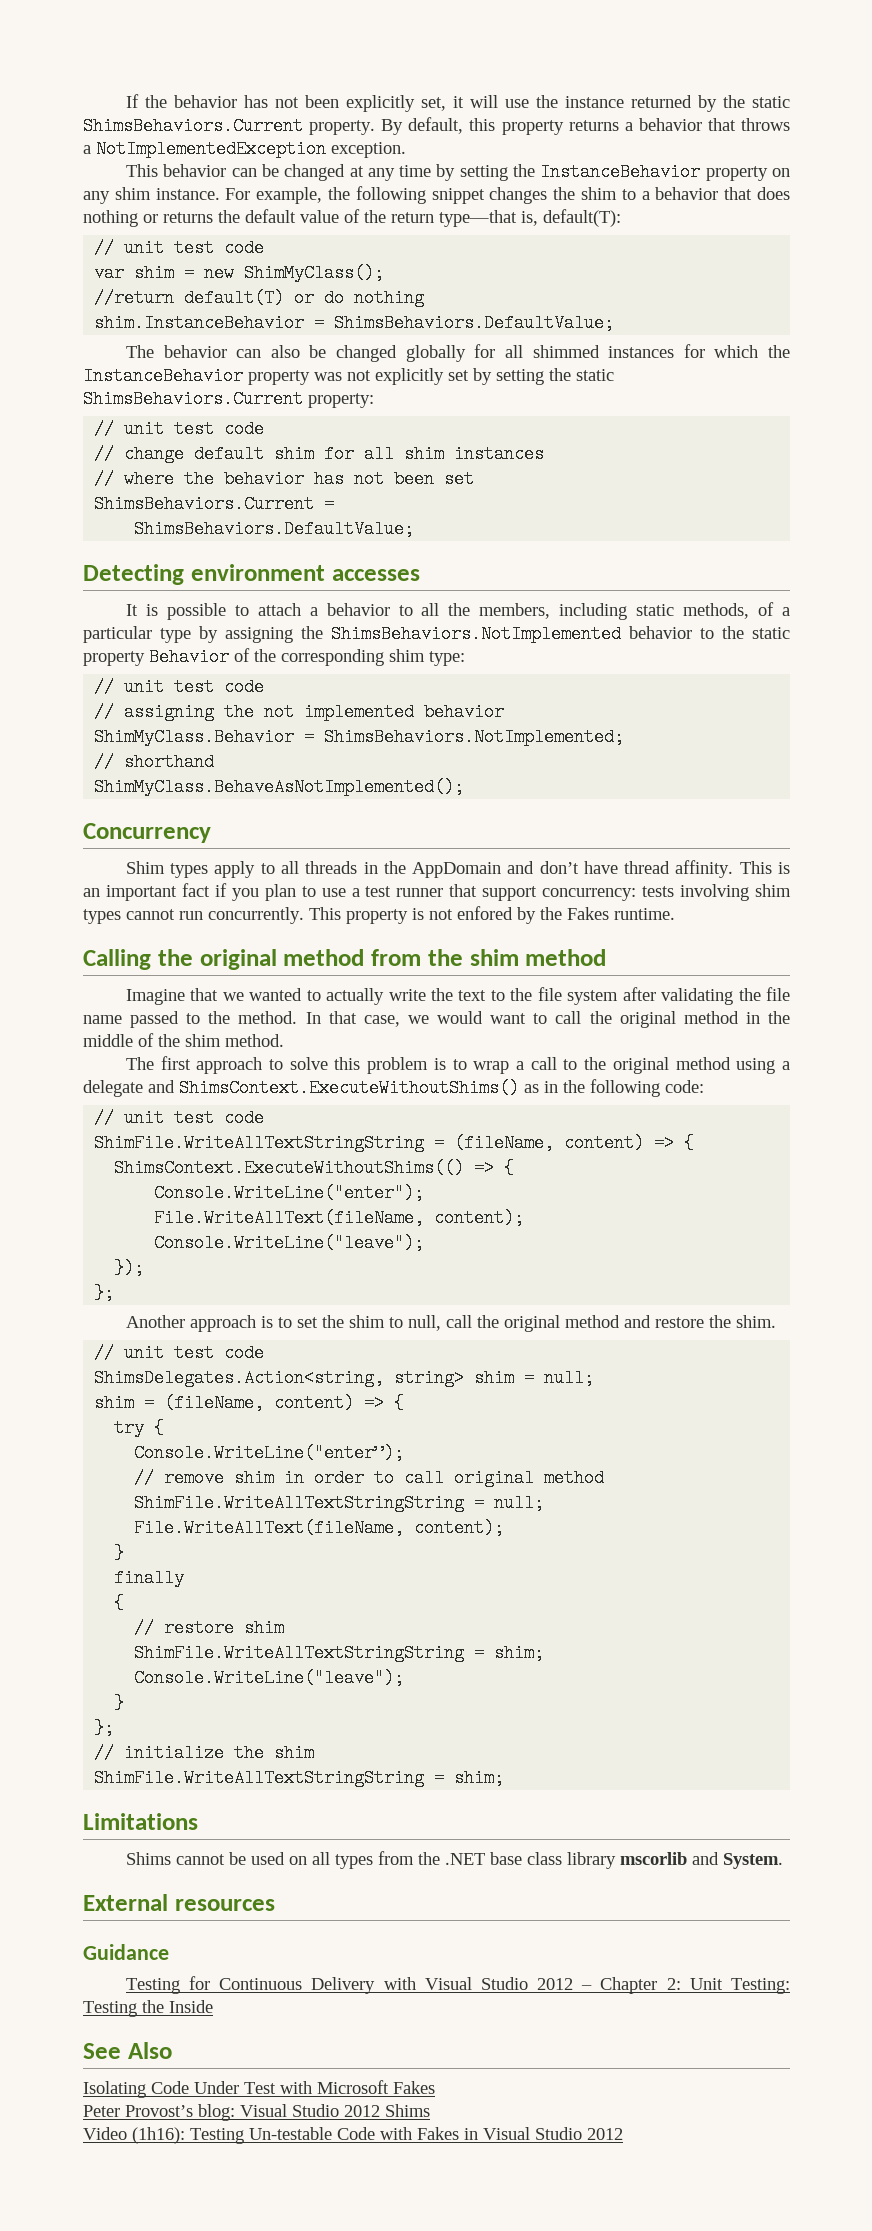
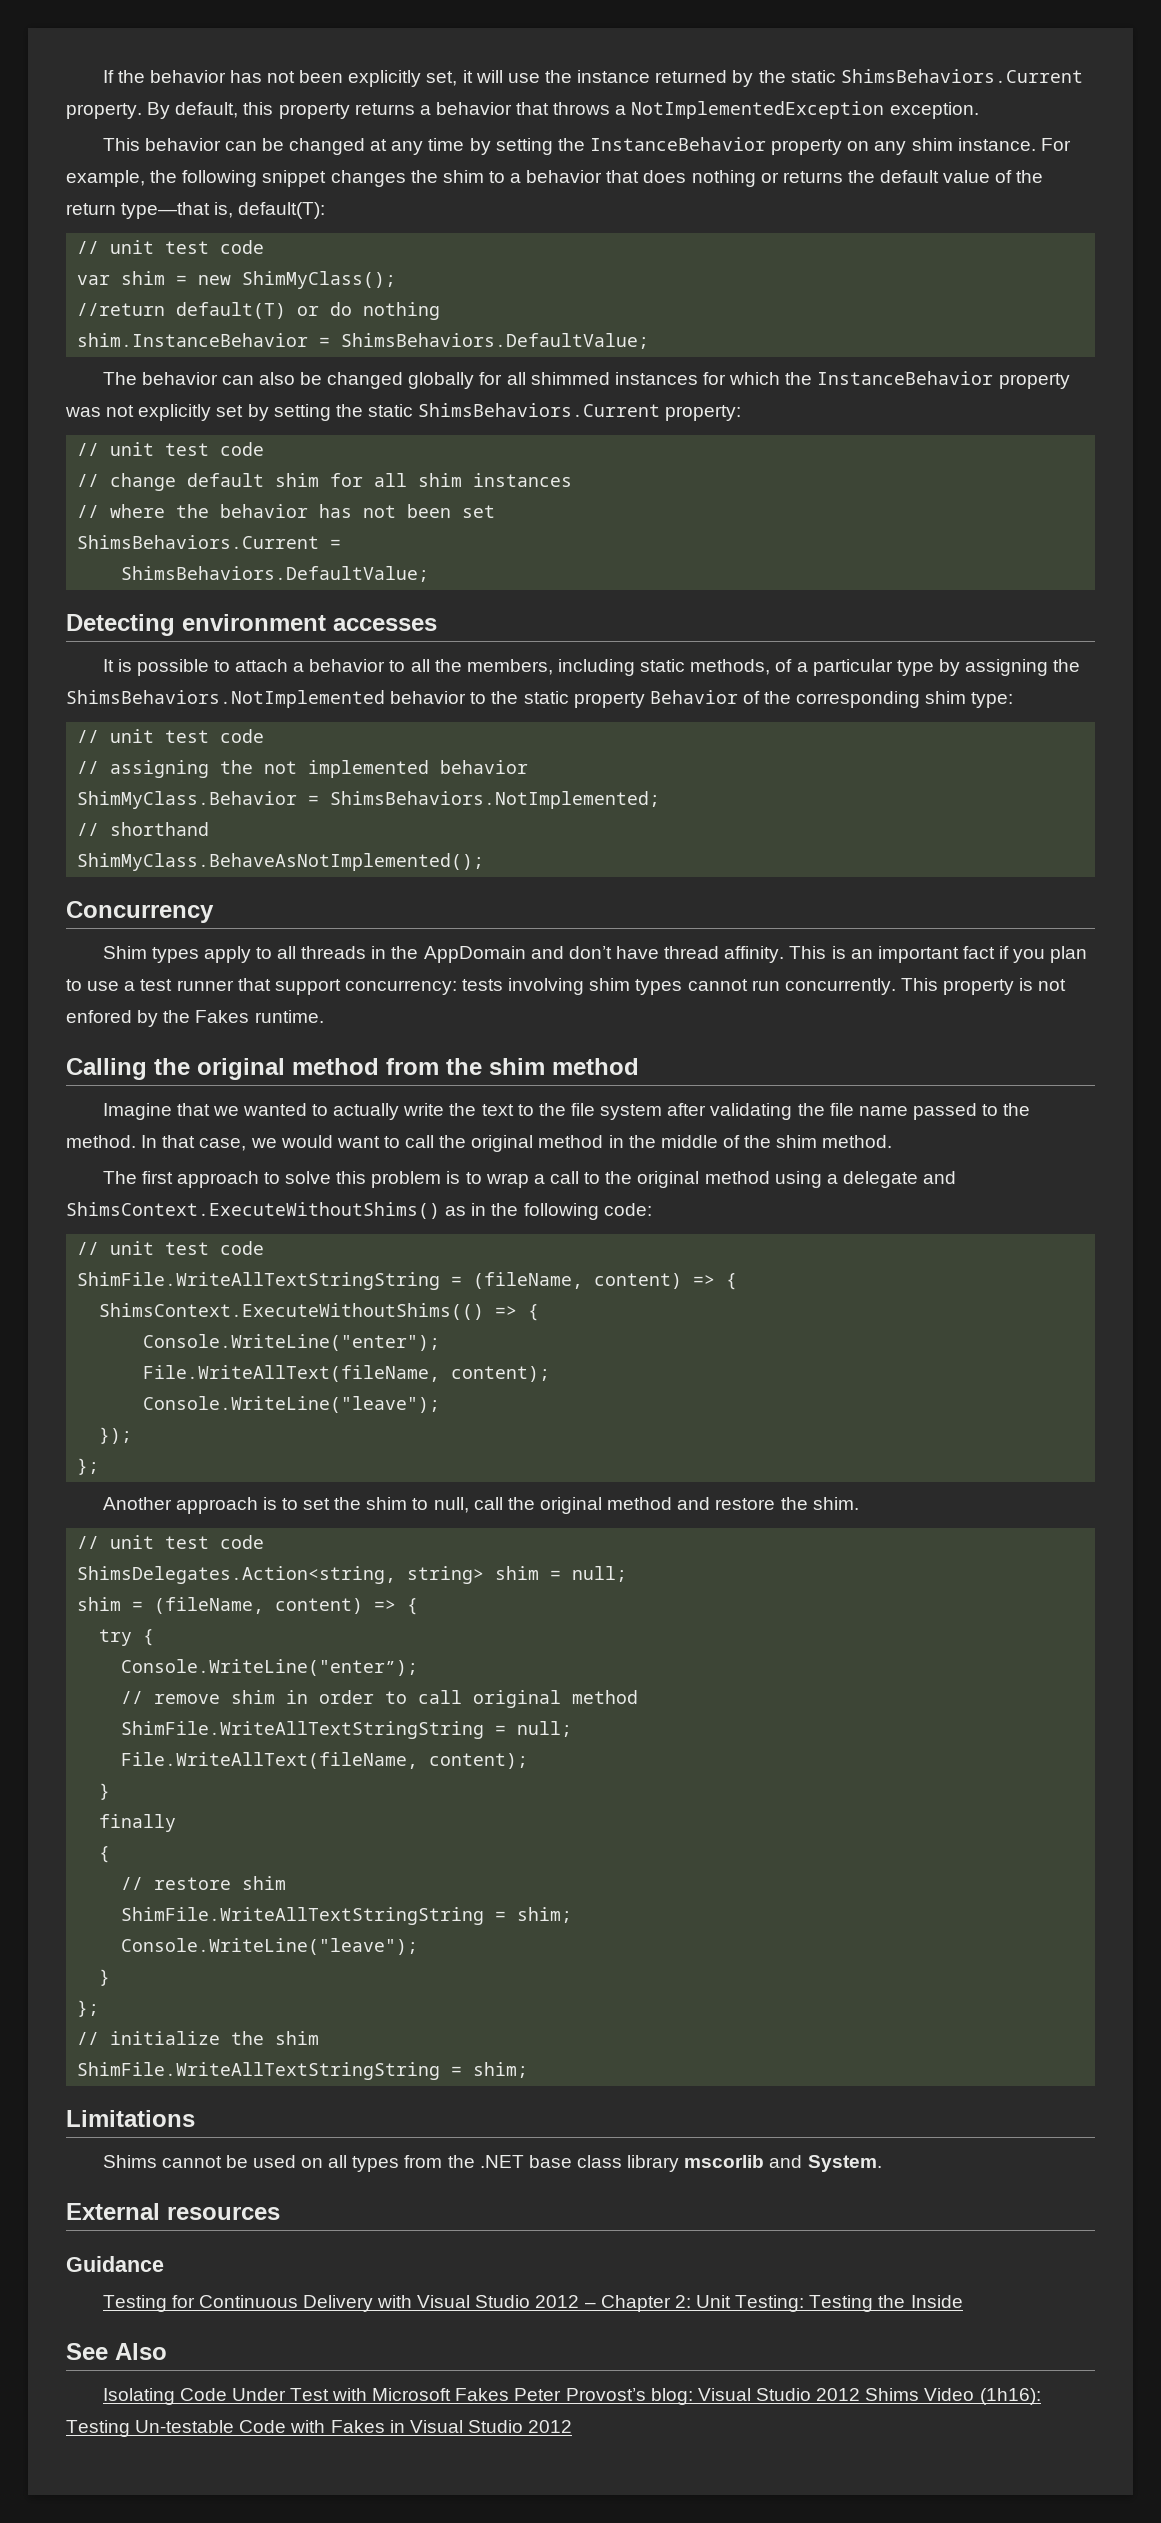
- Isolating Code Under Test with Microsoft Fakes
- Peter Provost’s blog: Visual Studio 2012 Shims
- Video (1h16): Testing Un-testable Code with Fakes in Visual Studio 2012
+ Isolating Code Under Test with Microsoft Fakes Peter Provost’s blog: Visual Studio 2012 Shims Video (1h16): Testing Un-testable Code with Fakes in Visual Studio 2012

